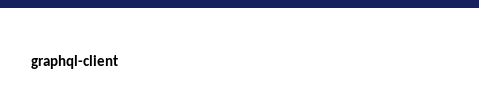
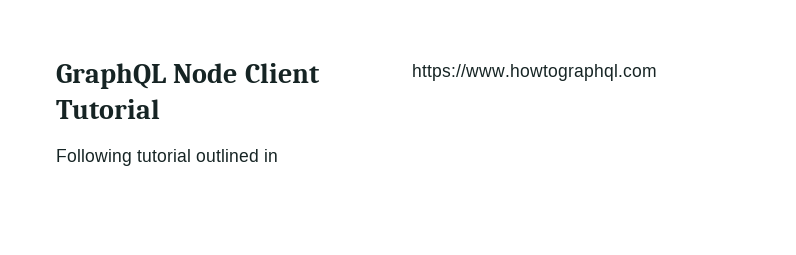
- graphql-client
+ GraphQL Node Client Tutorial
+ Following tutorial outlined in https://www.howtographql.com

